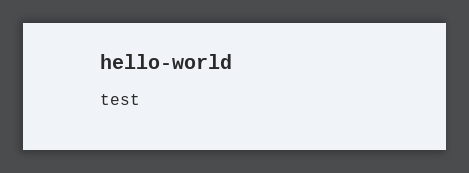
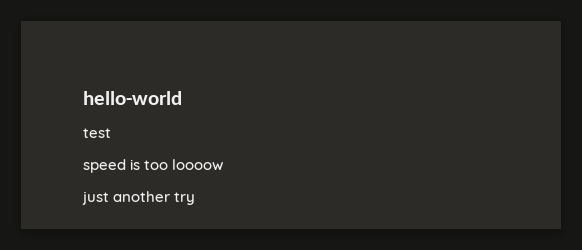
+ speed is too loooow
+ just another try

